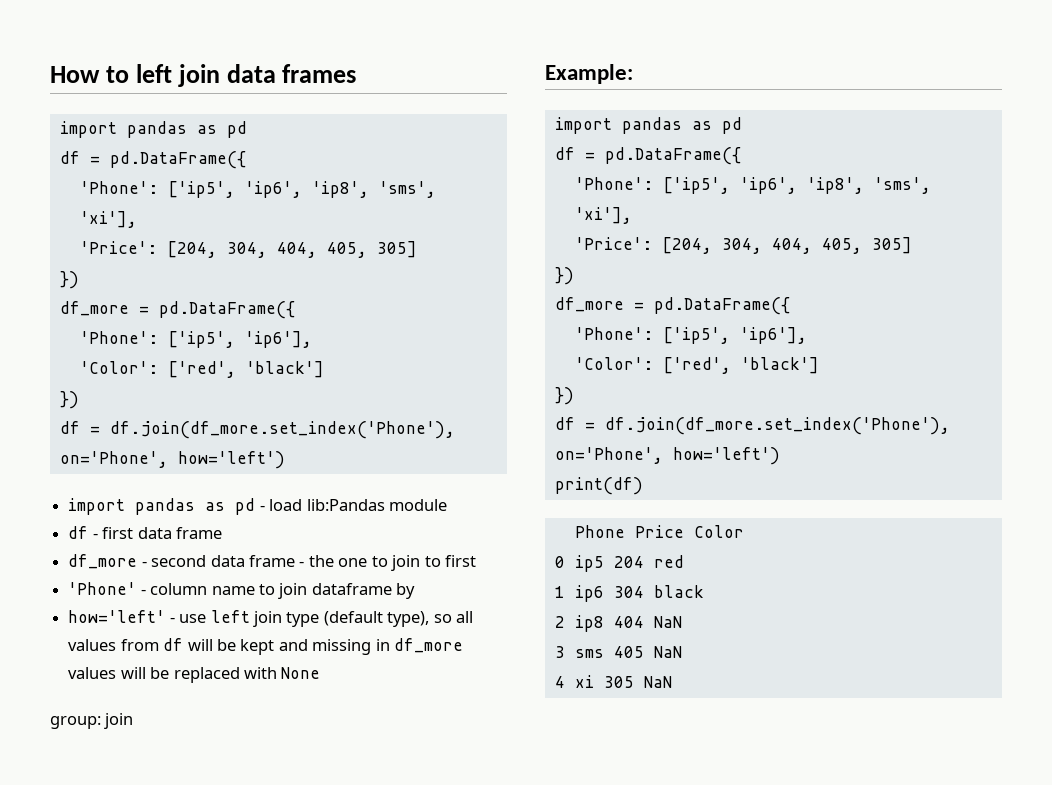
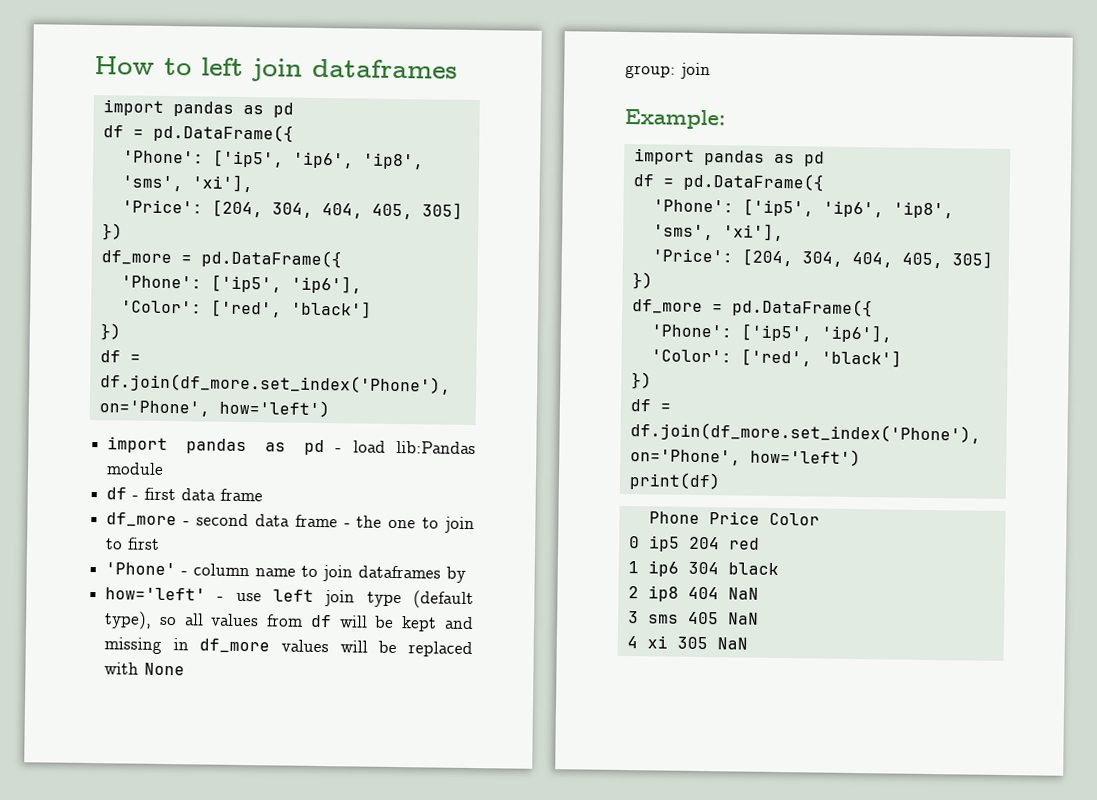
- How to left join data frames
+ How to left join dataframes
- 'Phone' - column name to join dataframe by
+ 'Phone' - column name to join dataframes by

